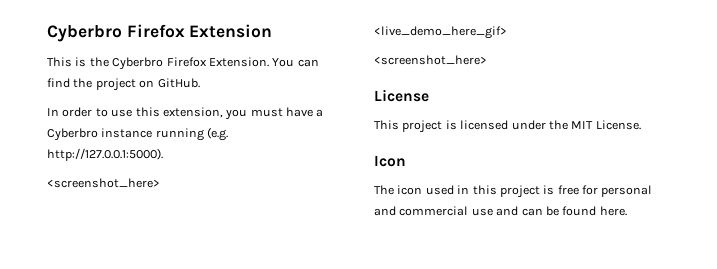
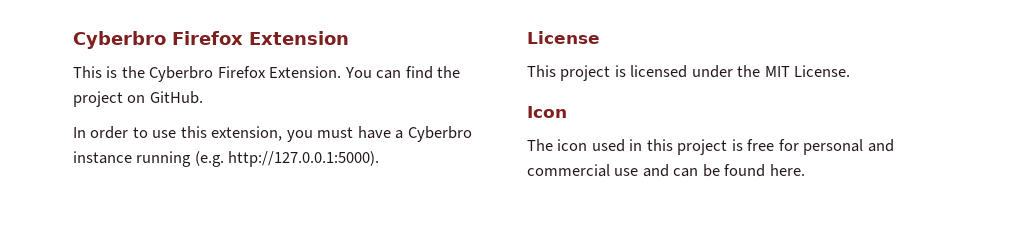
  In order to use this extension, you must have a Cyberbro instance running (e.g. http://127.0.0.1:5000).
- <screenshot_here>
- <live_demo_here_gif>
- <screenshot_here>

